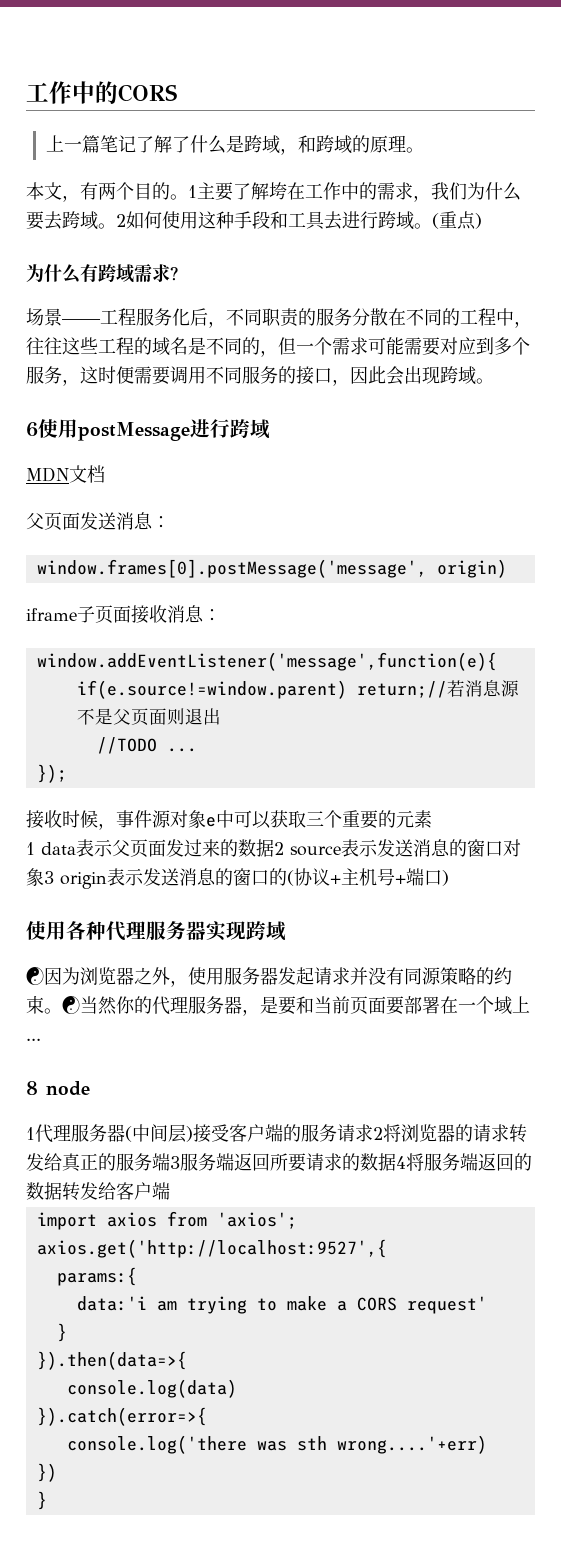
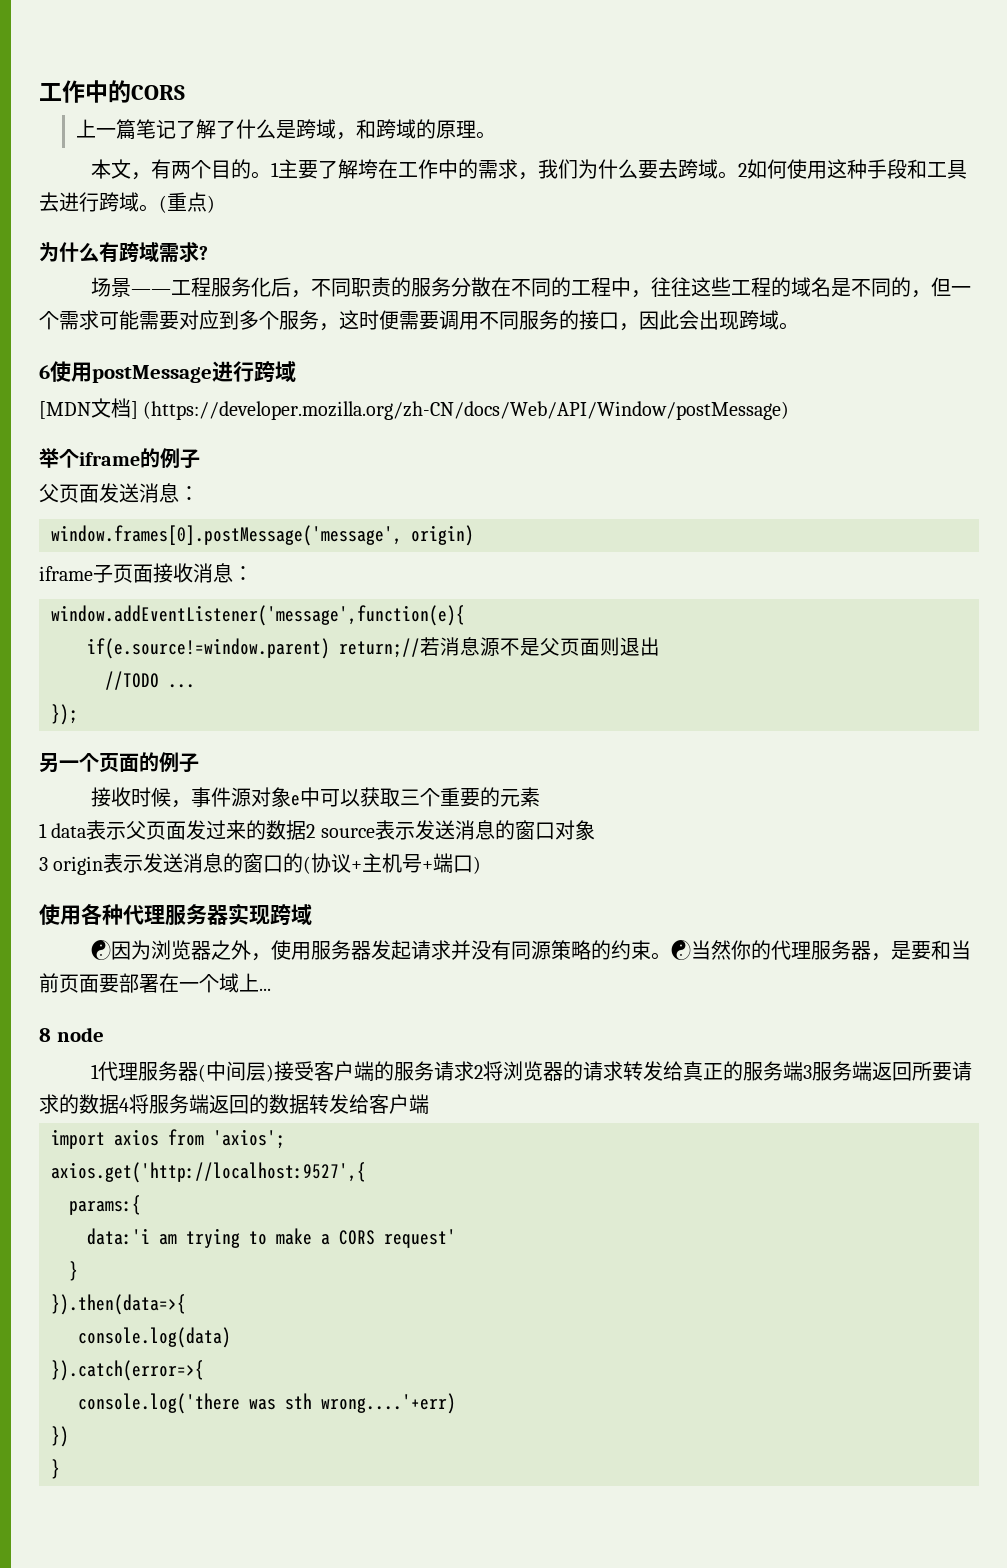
- MDN文档
+ [MDN文档] (https://developer.mozilla.org/zh-CN/docs/Web/API/Window/postMessage)
+ 举个iframe的例子
+ 另一个页面的例子
- 1 data表示父页面发过来的数据2 source表示发送消息的窗口对象3 origin表示发送消息的窗口的(协议+主机号+端口)
+ 1 data表示父页面发过来的数据2 source表示发送消息的窗口对象
+ 3 origin表示发送消息的窗口的(协议+主机号+端口)

